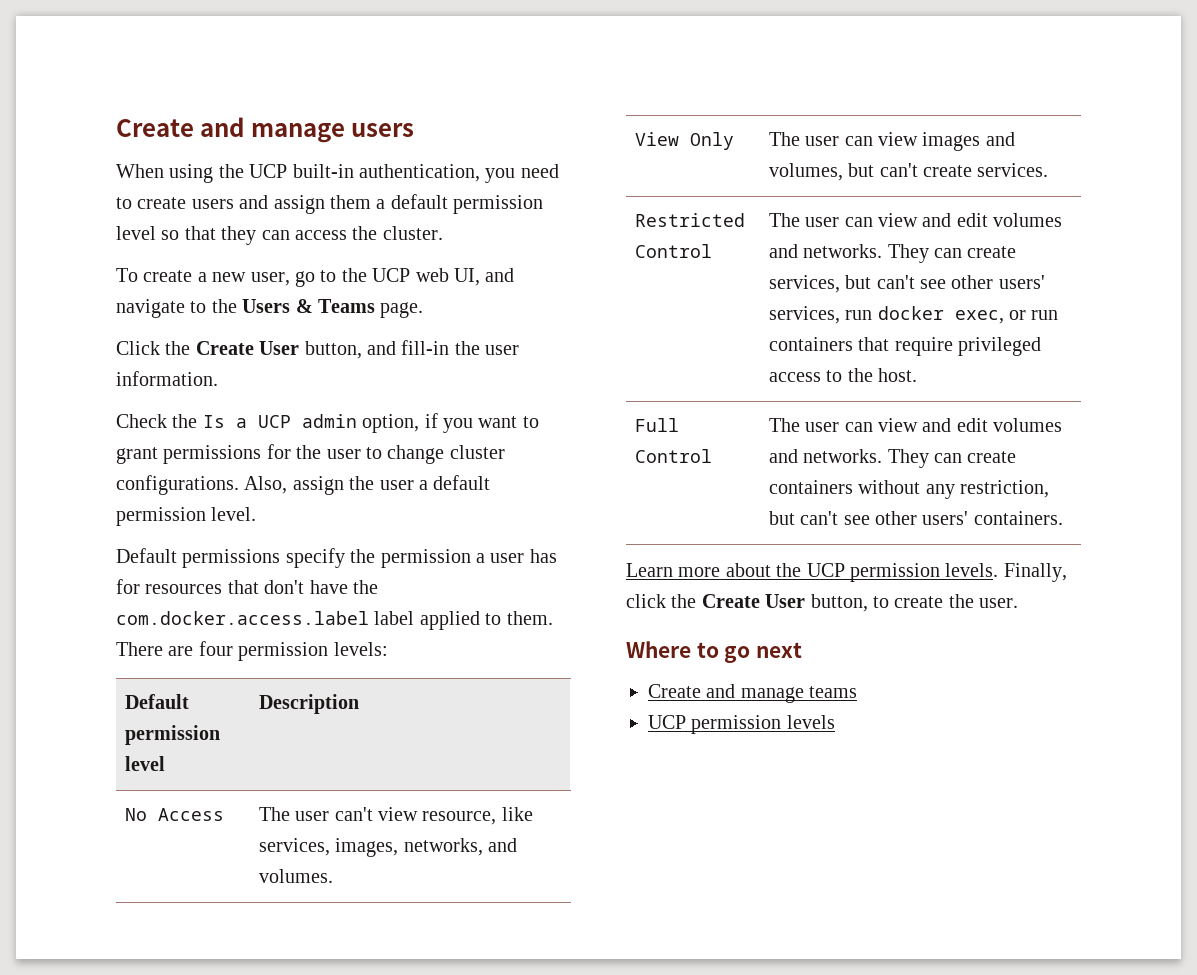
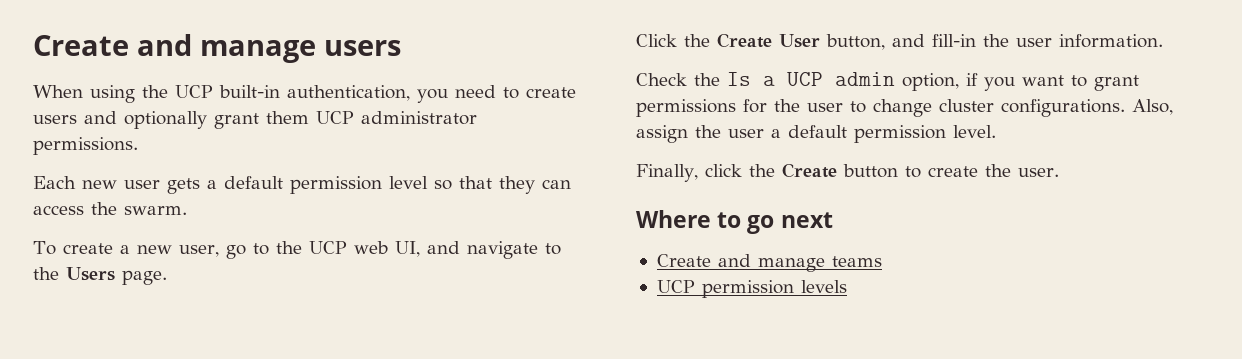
- When using the UCP built-in authentication, you need to create users and assign them a default permission level so that they can access the cluster.
+ When using the UCP built-in authentication, you need to create users and optionally grant them UCP administrator permissions.
+ Each new user gets a default permission level so that they can access the swarm.
- To create a new user, go to the UCP web UI, and navigate to the Users & Teams page.
+ To create a new user, go to the UCP web UI, and navigate to the Users page.
- Default permissions specify the permission a user has for resources that don't have the com.docker.access.label label applied to them. There are four permission levels:
- Default permission level | Description
- No Access | The user can't view resource, like services, images, networks, and volumes.
- View Only | The user can view images and volumes, but can't create services.
- Restricted Control | The user can view and edit volumes and networks. They can create services, but can't see other users' services, run docker exec, or run containers that require privileged access to the host.
- Full Control | The user can view and edit volumes and networks. They can create containers without any restriction, but can't see other users' containers.
- Learn more about the UCP permission levels. Finally, click the Create User button, to create the user.
+ Finally, click the Create button to create the user.

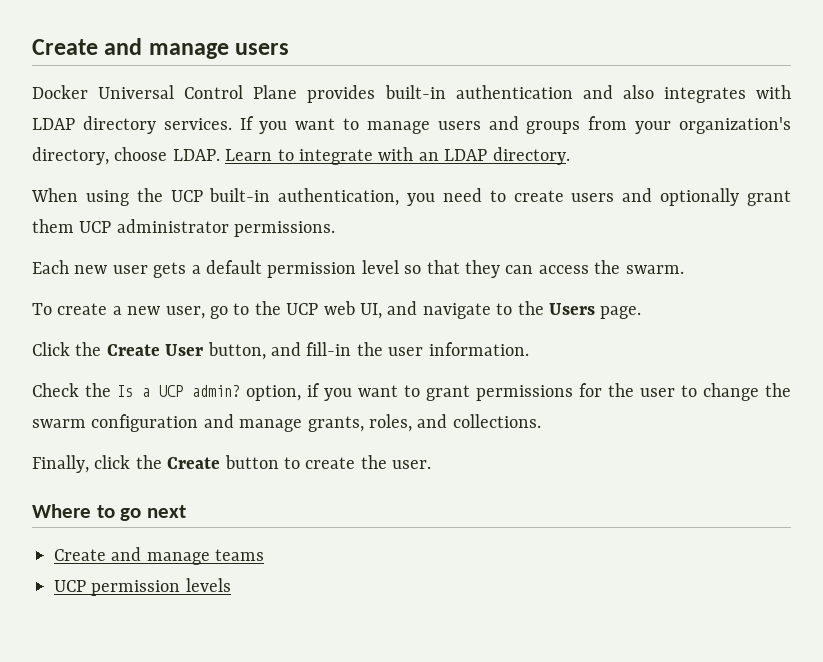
+ Docker Universal Control Plane provides built-in authentication and also integrates with LDAP directory services. If you want to manage users and groups from your organization's directory, choose LDAP. Learn to integrate with an LDAP directory.
- Check the Is a UCP admin option, if you want to grant permissions for the user to change cluster configurations. Also, assign the user a default permission level.
+ Check the Is a UCP admin? option, if you want to grant permissions for the user to change the swarm configuration and manage grants, roles, and collections.

